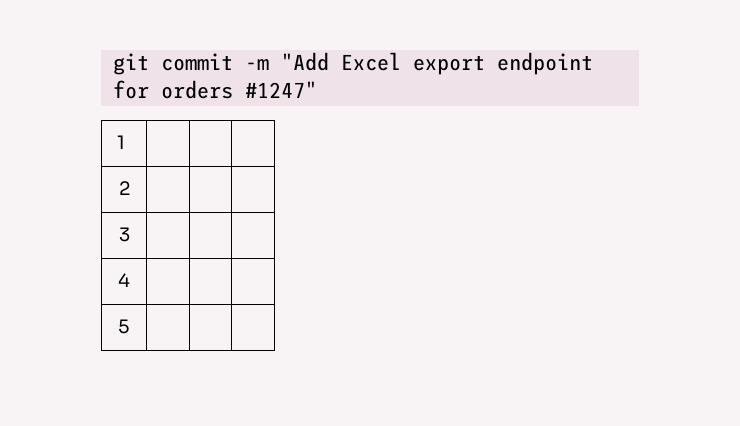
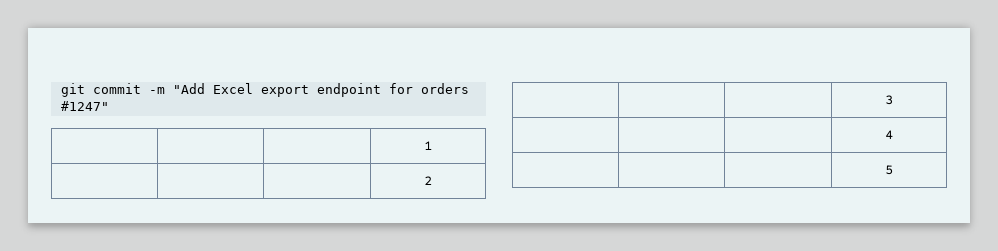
- 1 | | |
- 2 | | |
- 3 | | |
- 4 | | |
- 5 | | |
+ | | | 1
+ | | | 2
+ | | | 3
+ | | | 4
+ | | | 5

